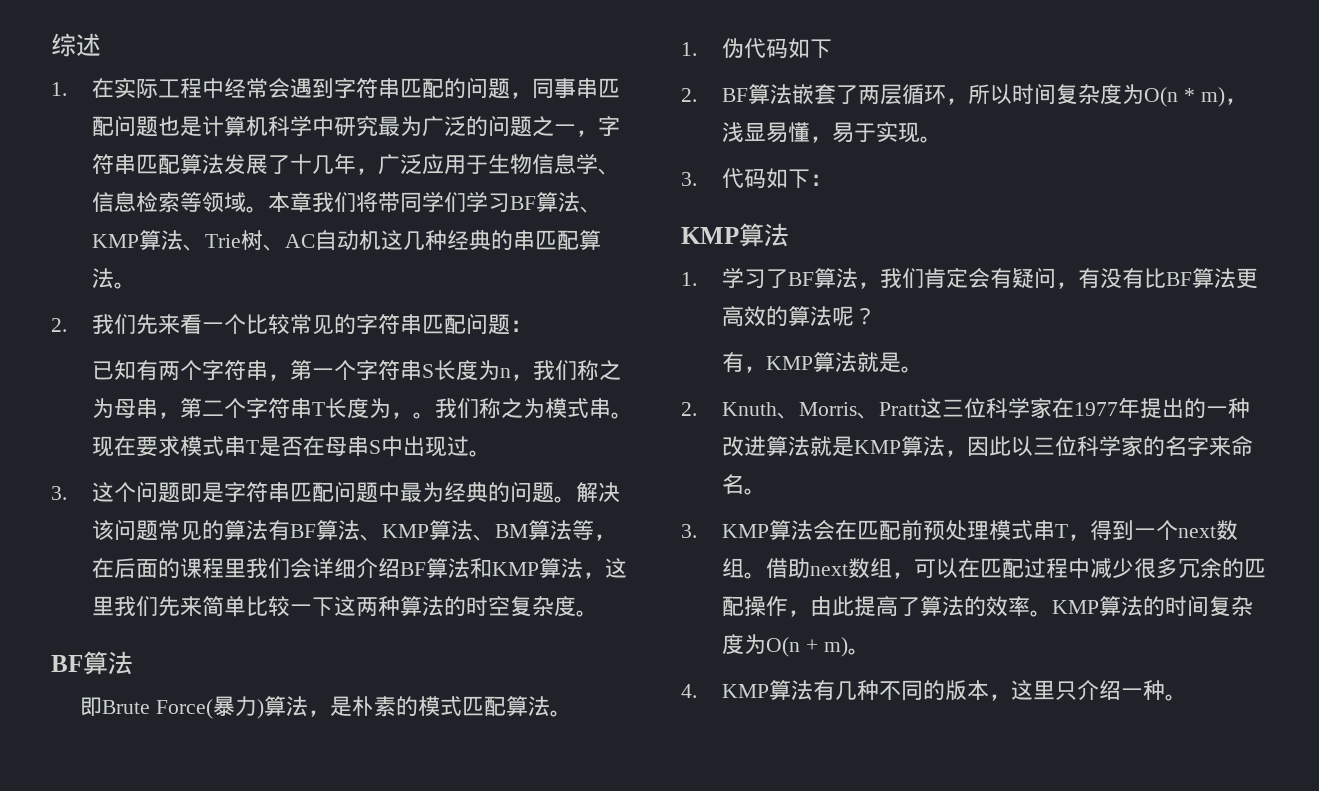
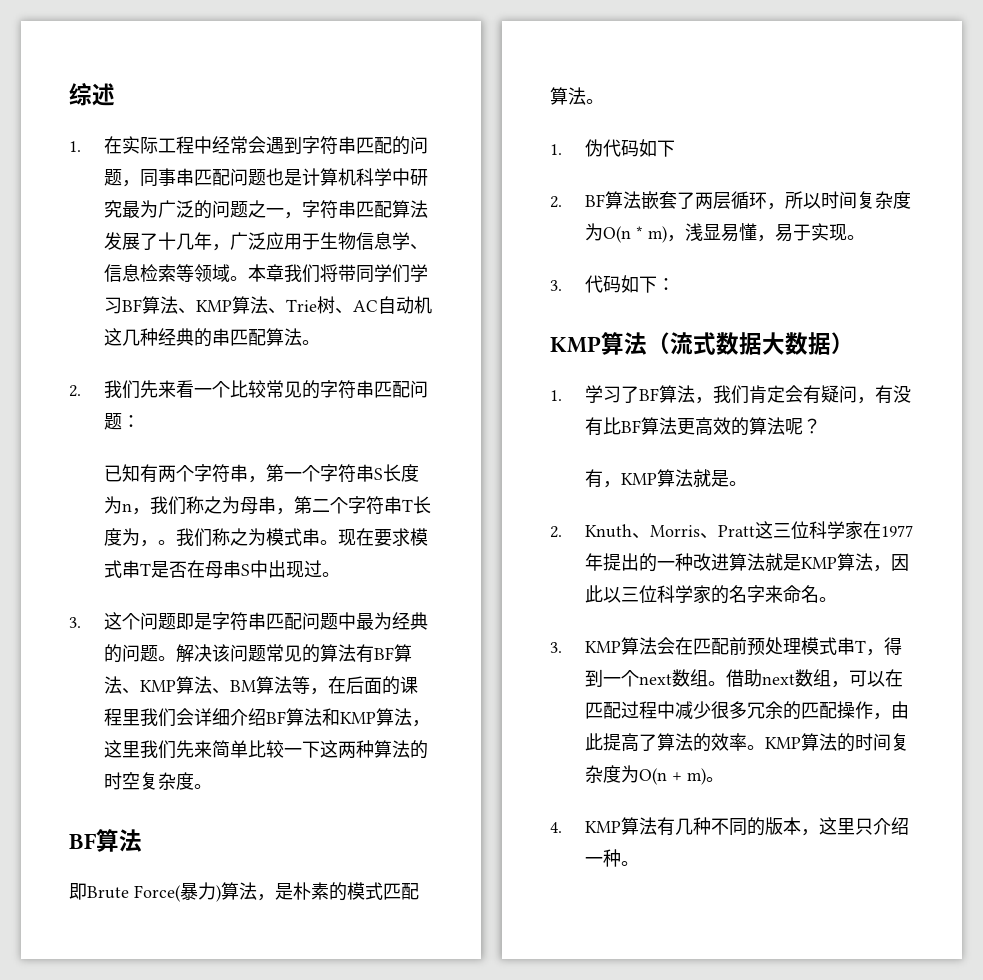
  3.代码如下：
- KMP算法
+ KMP算法（流式数据大数据）

